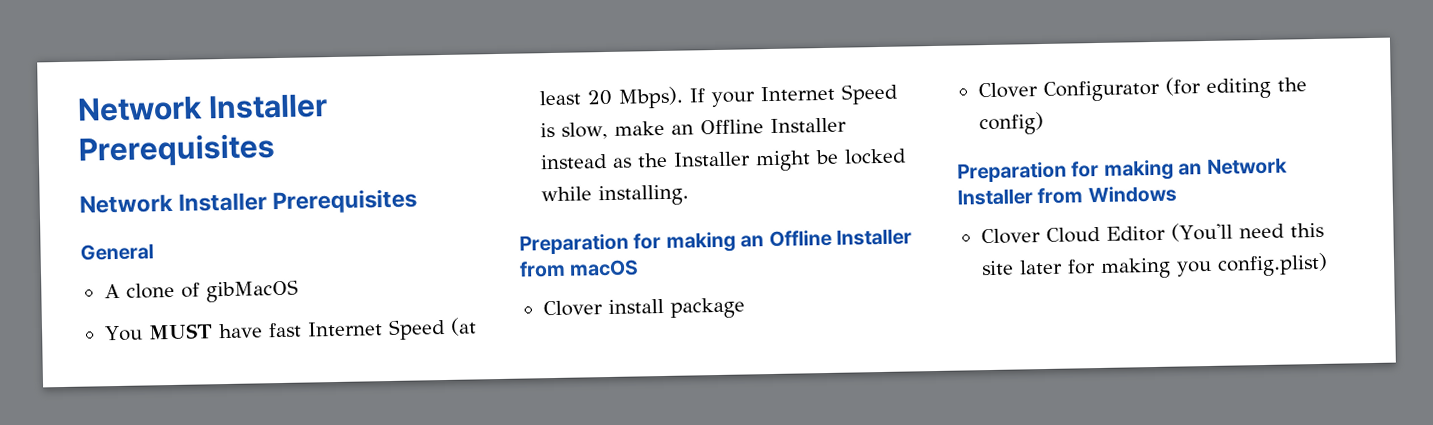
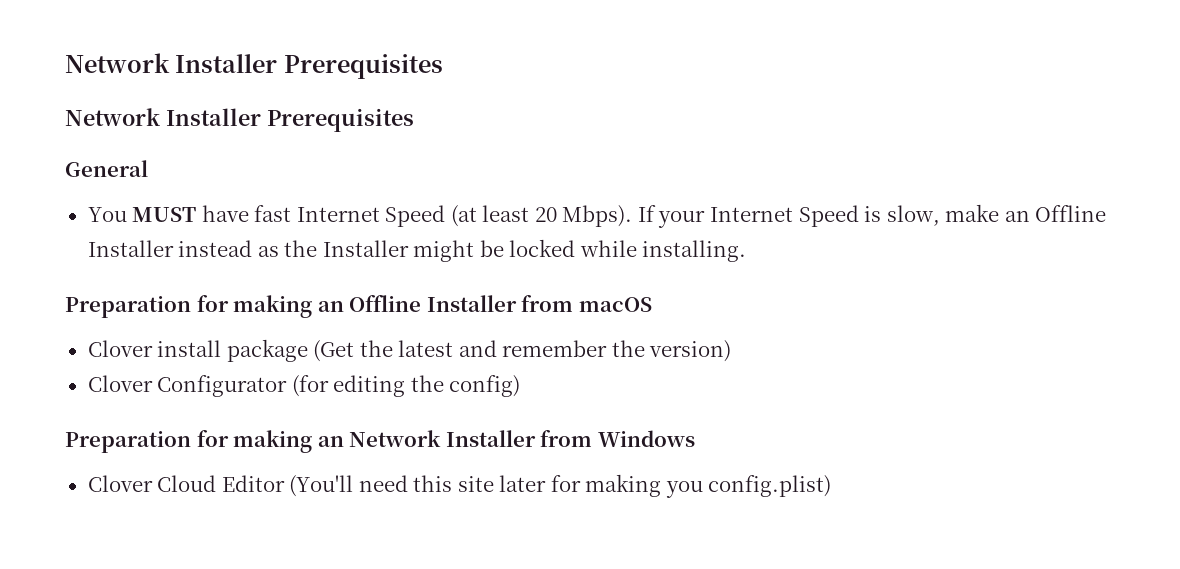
- A clone of gibMacOS
- Clover install package
+ Clover install package (Get the latest and remember the version)

